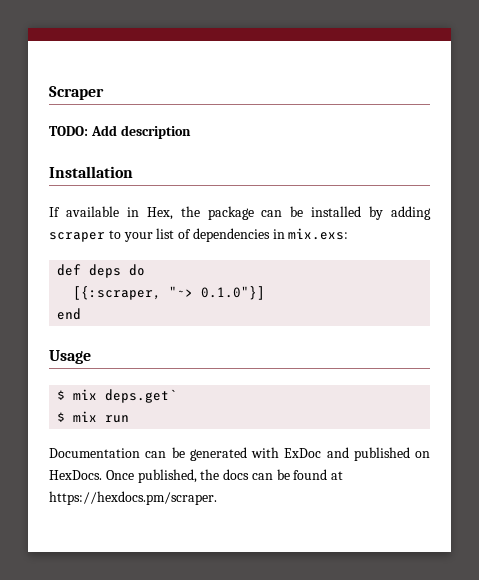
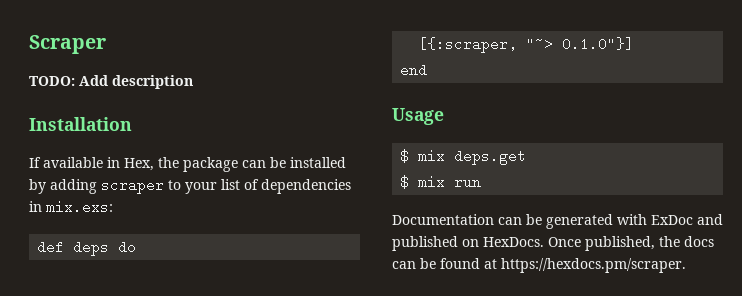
- $ mix deps.get`
+ $ mix deps.get

